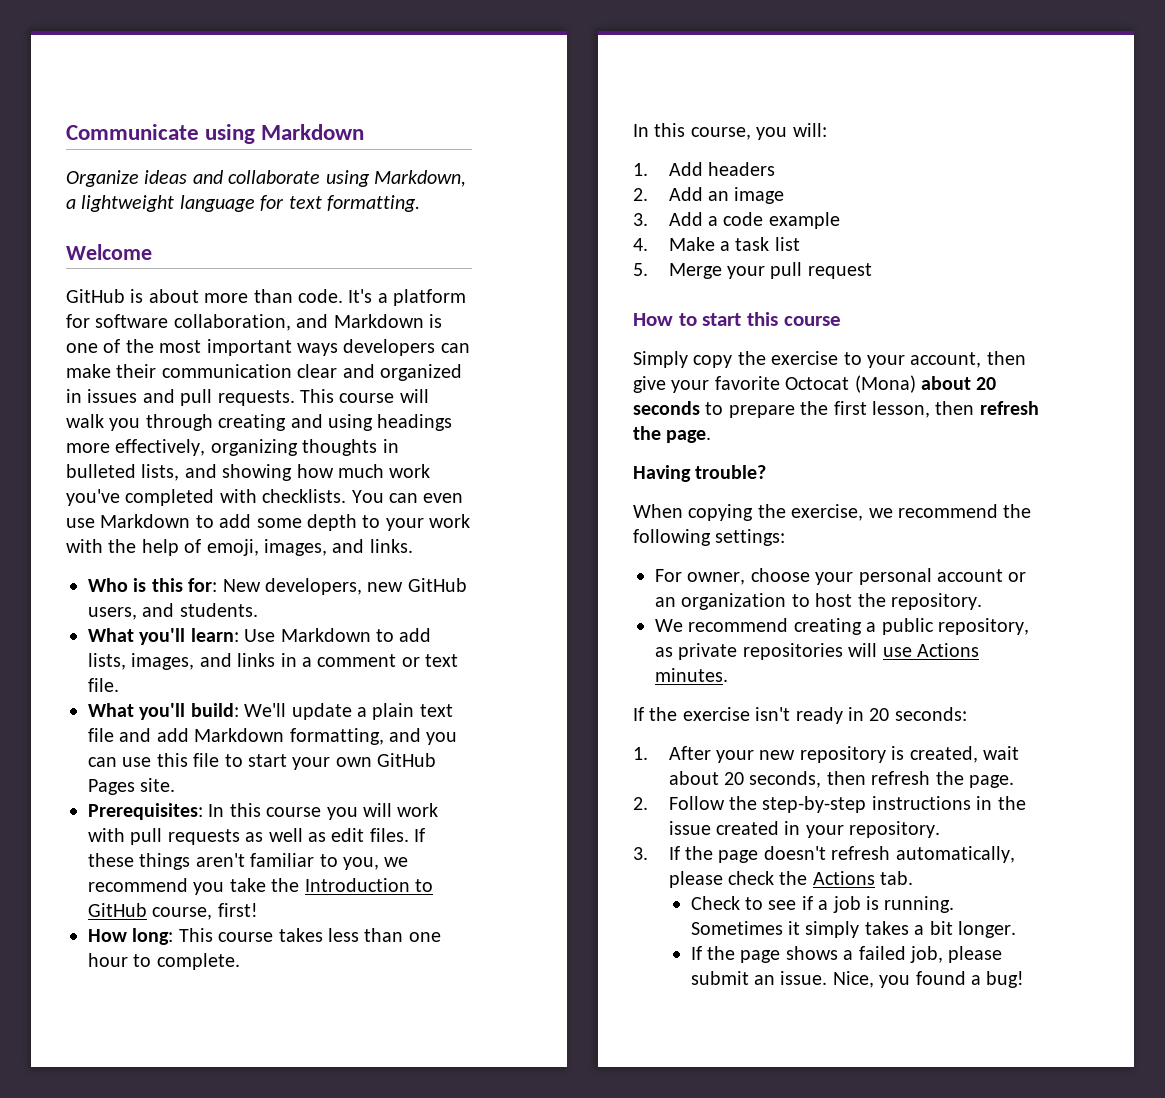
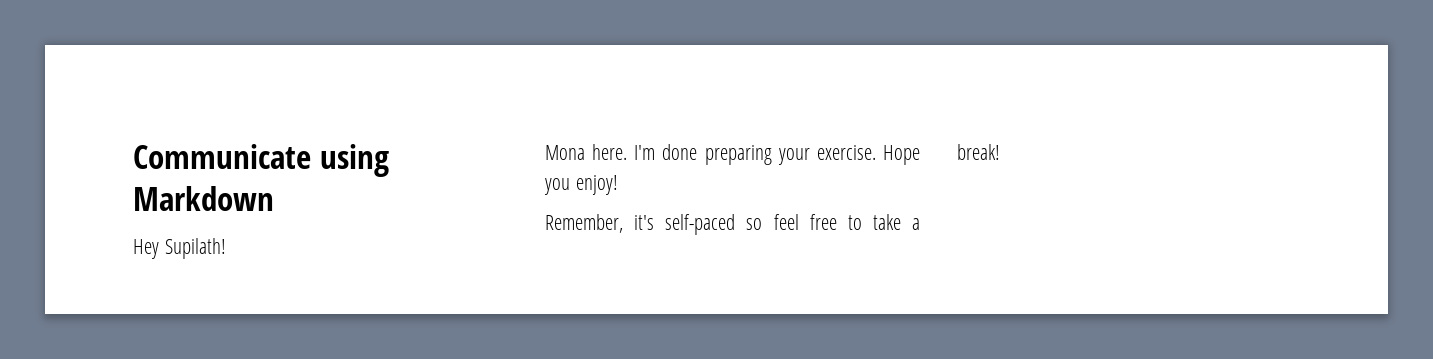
- Organize ideas and collaborate using Markdown, a lightweight language for text formatting.
- Welcome
- GitHub is about more than code. It's a platform for software collaboration, and Markdown is one of the most important ways developers can make their communication clear and organized in issues and pull requests. This course will walk you through creating and using headings more effectively, organizing thoughts in bulleted lists, and showing how much work you've completed with checklists. You can even use Markdown to add some depth to your work with the help of emoji, images, and links.
- Who is this for: New developers, new GitHub users, and students.
- What you'll learn: Use Markdown to add lists, images, and links in a comment or text file.
- What you'll build: We'll update a plain text file and add Markdown formatting, and you can use this file to start your own GitHub Pages site.
- Prerequisites: In this course you will work with pull requests as well as edit files. If these things aren't familiar to you, we recommend you take the Introduction to GitHub course, first!
- How long: This course takes less than one hour to complete.
- In this course, you will:
- 1. Add headers
- 2. Add an image
- 3. Add a code example
- 4. Make a task list
- 5. Merge your pull request
- How to start this course
- Simply copy the exercise to your account, then give your favorite Octocat (Mona) about 20 seconds to prepare the first lesson, then refresh the page.
- Having trouble?
- When copying the exercise, we recommend the following settings:
- For owner, choose your personal account or an organization to host the repository.
- We recommend creating a public repository, as private repositories will use Actions minutes.
- If the exercise isn't ready in 20 seconds:
- 1. After your new repository is created, wait about 20 seconds, then refresh the page.
- 2. Follow the step-by-step instructions in the issue created in your repository.
- 3. If the page doesn't refresh automatically, please check the Actions tab.
- Check to see if a job is running. Sometimes it simply takes a bit longer.
- If the page shows a failed job, please submit an issue. Nice, you found a bug!
+ Hey Supilath!
+ Mona here. I'm done preparing your exercise. Hope you enjoy!
+ Remember, it's self-paced so feel free to take a break!

